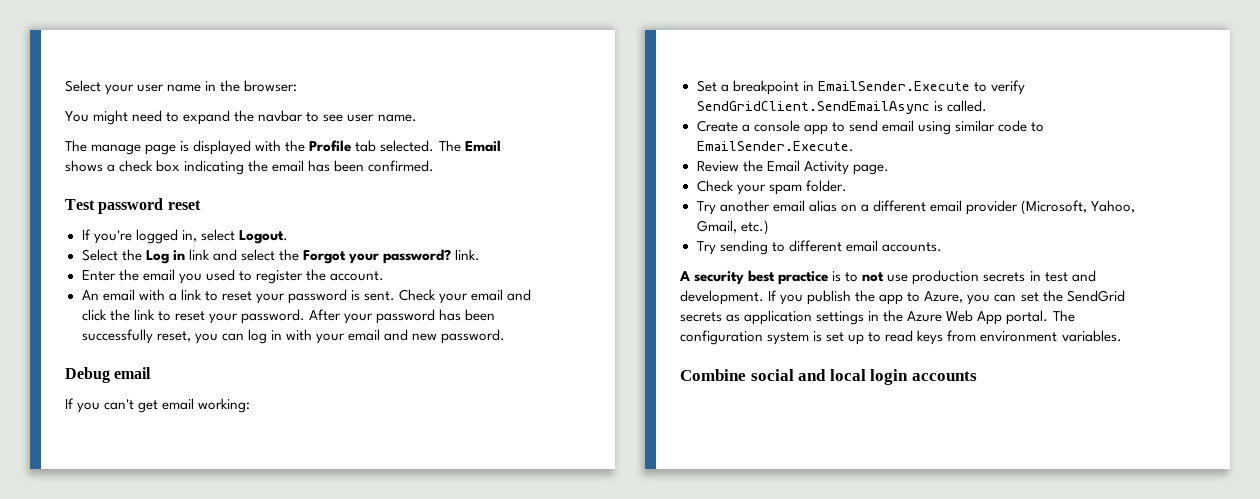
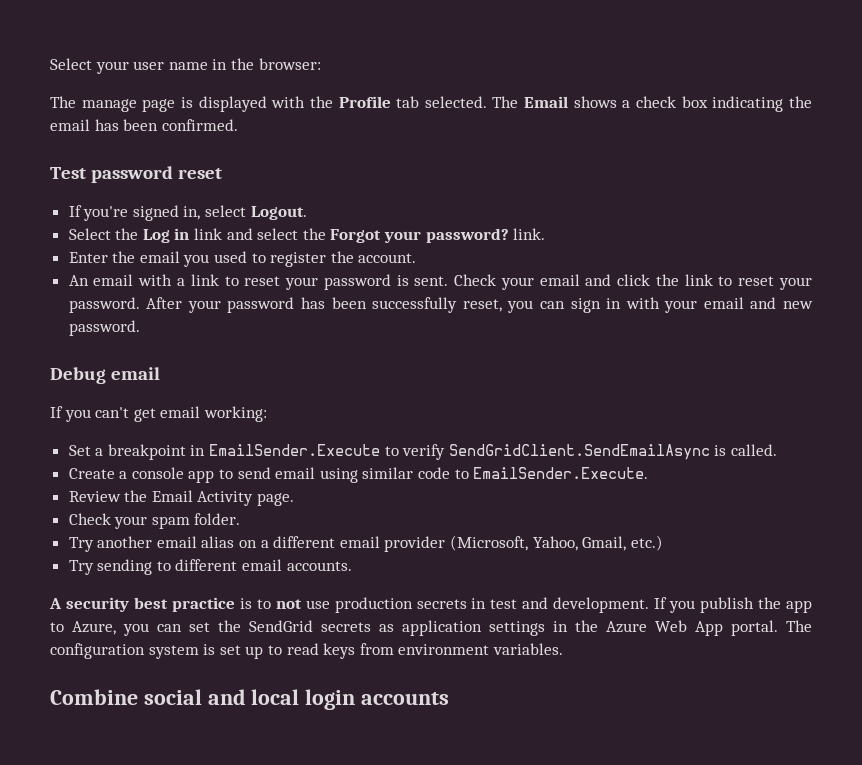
- You might need to expand the navbar to see user name.
- If you're logged in, select Logout.
+ If you're signed in, select Logout.
- After your password has been successfully reset, you can log in with your email and new password.
+ After your password has been successfully reset, you can sign in with your email and new password.

